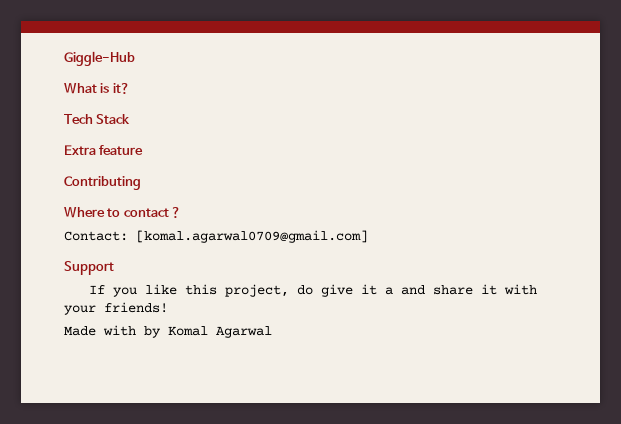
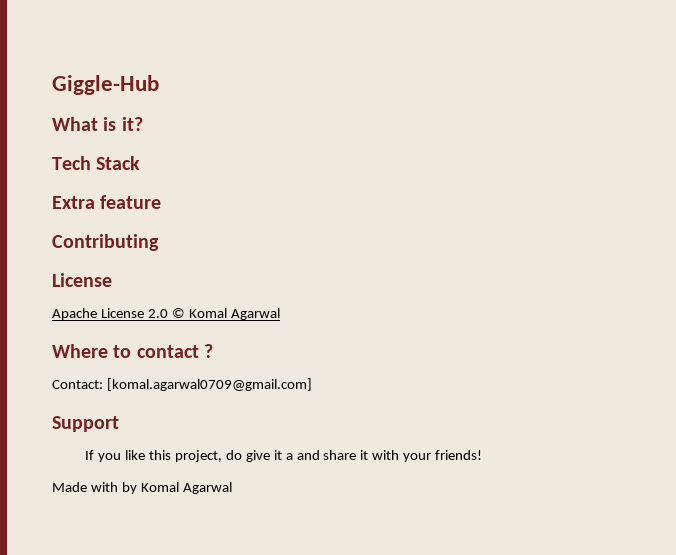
  Contributing
+ License
+ Apache License 2.0 © Komal Agarwal

